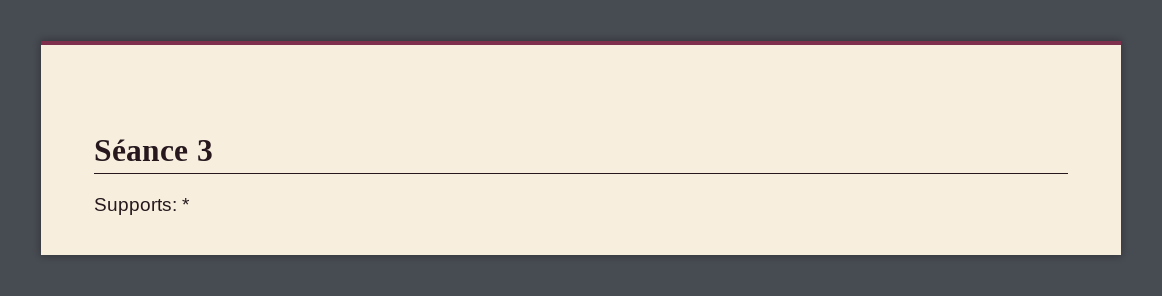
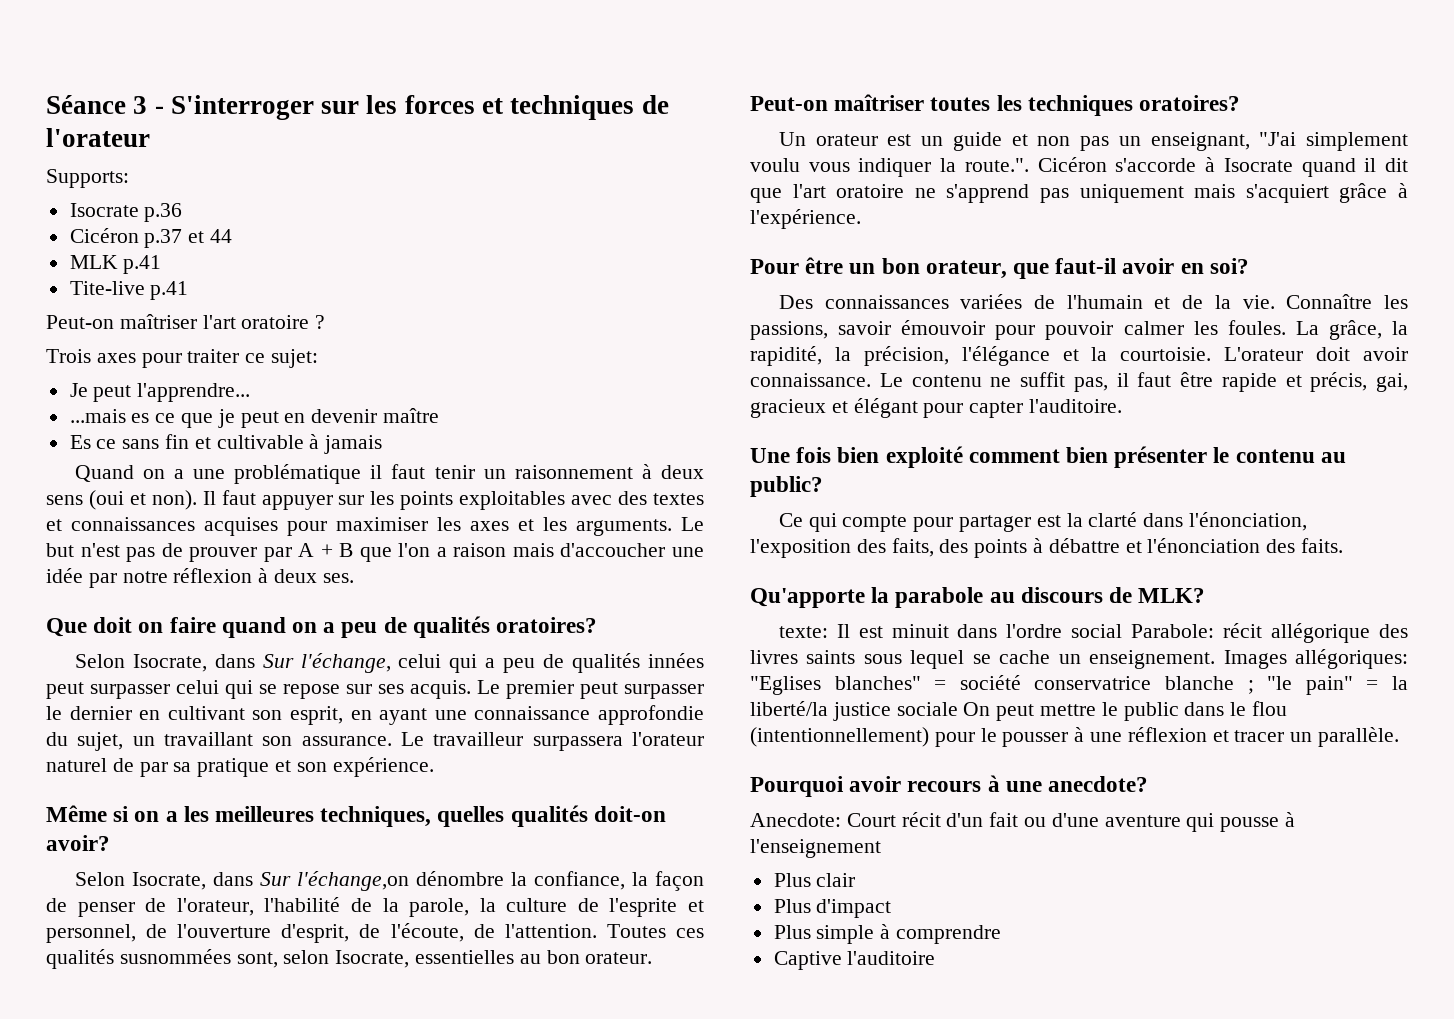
- Séance 3
- Supports: *
+ Séance 3 - S'interroger sur les forces et techniques de l'orateur
+ Supports:
+ Isocrate p.36
+ Cicéron p.37 et 44
+ MLK p.41
+ Tite-live p.41
+ Peut-on maîtriser l'art oratoire ?
+ Trois axes pour traiter ce sujet:
+ Je peut l'apprendre...
+ ...mais es ce que je peut en devenir maître
+ Es ce sans fin et cultivable à jamais
+ Quand on a une problématique il faut tenir un raisonnement à deux sens (oui et non). Il faut appuyer sur les points exploitables avec des textes et connaissances acquises pour maximiser les axes et les arguments. Le but n'est pas de prouver par A + B que l'on a raison mais d'accoucher une idée par notre réflexion à deux ses.
+ Que doit on faire quand on a peu de qualités oratoires?
+ Selon Isocrate, dans Sur l'échange, celui qui a peu de qualités innées peut surpasser celui qui se repose sur ses acquis. Le premier peut surpasser le dernier en cultivant son esprit, en ayant une connaissance approfondie du sujet, un travaillant son assurance. Le travailleur surpassera l'orateur naturel de par sa pratique et son expérience.
+ Même si on a les meilleures techniques, quelles qualités doit-on avoir?
+ Selon Isocrate, dans Sur l'échange,on dénombre la confiance, la façon de penser de l'orateur, l'habilité de la parole, la culture de l'esprite et personnel, de l'ouverture d'esprit, de l'écoute, de l'attention. Toutes ces qualités susnommées sont, selon Isocrate, essentielles au bon orateur.
+ Peut-on maîtriser toutes les techniques oratoires?
+ Un orateur est un guide et non pas un enseignant, "J'ai simplement voulu vous indiquer la route.". Cicéron s'accorde à Isocrate quand il dit que l'art oratoire ne s'apprend pas uniquement mais s'acquiert grâce à l'expérience.
+ Pour être un bon orateur, que faut-il avoir en soi?
+ Des connaissances variées de l'humain et de la vie. Connaître les passions, savoir émouvoir pour pouvoir calmer les foules. La grâce, la rapidité, la précision, l'élégance et la courtoisie. L'orateur doit avoir connaissance. Le contenu ne suffit pas, il faut être rapide et précis, gai, gracieux et élégant pour capter l'auditoire.
+ Une fois bien exploité comment bien présenter le contenu au public?
+ Ce qui compte pour partager est la clarté dans l'énonciation, l'exposition des faits, des points à débattre et l'énonciation des faits.
+ Qu'apporte la parabole au discours de MLK?
+ texte: Il est minuit dans l'ordre social Parabole: récit allégorique des livres saints sous lequel se cache un enseignement. Images allégoriques: "Eglises blanches" = société conservatrice blanche ; "le pain" = la liberté/la justice sociale On peut mettre le public dans le flou (intentionnellement) pour le pousser à une réflexion et tracer un parallèle.
+ Pourquoi avoir recours à une anecdote?
+ Anecdote: Court récit d'un fait ou d'une aventure qui pousse à l'enseignement
+ Plus clair
+ Plus d'impact
+ Plus simple à comprendre
+ Captive l'auditoire

